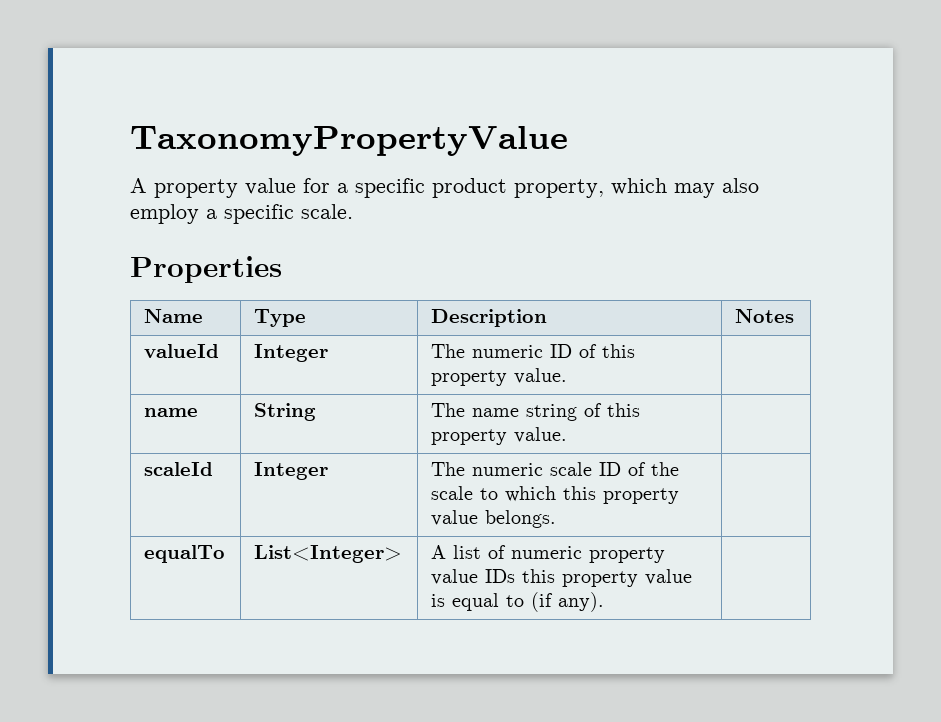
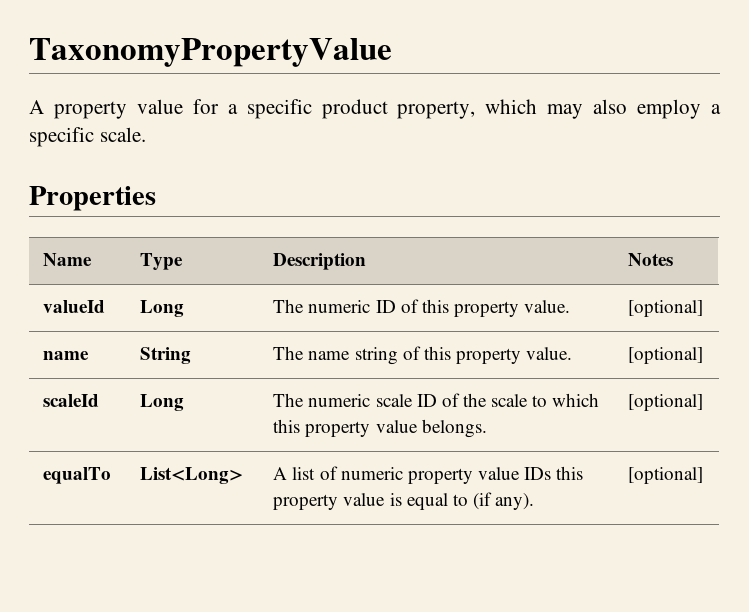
- valueId | Integer | The numeric ID of this property value. |
+ valueId | Long | The numeric ID of this property value. | [optional]
- name | String | The name string of this property value. |
+ name | String | The name string of this property value. | [optional]
- scaleId | Integer | The numeric scale ID of the scale to which this property value belongs. |
+ scaleId | Long | The numeric scale ID of the scale to which this property value belongs. | [optional]
- equalTo | List<Integer> | A list of numeric property value IDs this property value is equal to (if any). |
+ equalTo | List<Long> | A list of numeric property value IDs this property value is equal to (if any). | [optional]

